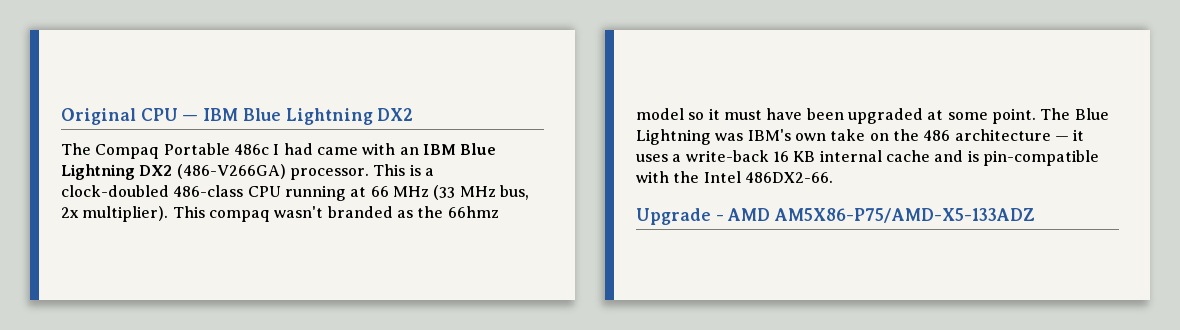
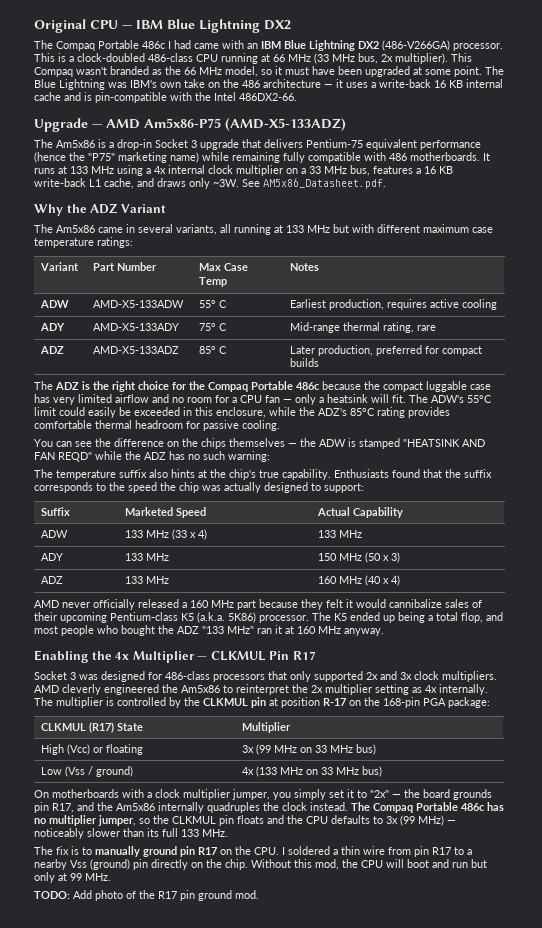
- This compaq wasn't branded as the 66hmz model so it must have been upgraded at some point.
+ This Compaq wasn't branded as the 66 MHz model, so it must have been upgraded at some point.
- Upgrade - AMD AM5X86-P75/AMD-X5-133ADZ
+ Upgrade — AMD Am5x86-P75 (AMD-X5-133ADZ)
+ The Am5x86 is a drop-in Socket 3 upgrade that delivers Pentium-75 equivalent performance (hence the "P75" marketing name) while remaining fully compatible with 486 motherboards. It runs at 133 MHz using a 4x internal clock multiplier on a 33 MHz bus, features a 16 KB write-back L1 cache, and draws only ~3W. See AM5x86_Datasheet.pdf.
+ Why the ADZ Variant
+ The Am5x86 came in several variants, all running at 133 MHz but with different maximum case temperature ratings:
+ Variant | Part Number | Max Case Temp | Notes
+ ADW | AMD-X5-133ADW | 55° C | Earliest production, requires active cooling
+ ADY | AMD-X5-133ADY | 75° C | Mid-range thermal rating, rare
+ ADZ | AMD-X5-133ADZ | 85° C | Later production, preferred for compact builds
+ The ADZ is the right choice for the Compaq Portable 486c because the compact luggable case has very limited airflow and no room for a CPU fan — only a heatsink will fit. The ADW's 55°C limit could easily be exceeded in this enclosure, while the ADZ's 85°C rating provides comfortable thermal headroom for passive cooling.
+ You can see the difference on the chips themselves — the ADW is stamped "HEATSINK AND FAN REQD" while the ADZ has no such warning:
+ The temperature suffix also hints at the chip's true capability. Enthusiasts found that the suffix corresponds to the speed the chip was actually designed to support:
+ Suffix | Marketed Speed | Actual Capability
+ ADW | 133 MHz (33 x 4) | 133 MHz
+ ADY | 133 MHz | 150 MHz (50 x 3)
+ ADZ | 133 MHz | 160 MHz (40 x 4)
+ AMD never officially released a 160 MHz part because they felt it would cannibalize sales of their upcoming Pentium-class K5 (a.k.a. 5K86) processor. The K5 ended up being a total flop, and most people who bought the ADZ "133 MHz" ran it at 160 MHz anyway.
+ Enabling the 4x Multiplier — CLKMUL Pin R17
+ Socket 3 was designed for 486-class processors that only supported 2x and 3x clock multipliers. AMD cleverly engineered the Am5x86 to reinterpret the 2x multiplier setting as 4x internally. The multiplier is controlled by the CLKMUL pin at position R-17 on the 168-pin PGA package:
+ CLKMUL (R17) State | Multiplier
+ High (Vcc) or floating | 3x (99 MHz on 33 MHz bus)
+ Low (Vss / ground) | 4x (133 MHz on 33 MHz bus)
+ On motherboards with a clock multiplier jumper, you simply set it to "2x" — the board grounds pin R17, and the Am5x86 internally quadruples the clock instead. The Compaq Portable 486c has no multiplier jumper, so the CLKMUL pin floats and the CPU defaults to 3x (99 MHz) — noticeably slower than its full 133 MHz.
+ The fix is to manually ground pin R17 on the CPU. I soldered a thin wire from pin R17 to a nearby Vss (ground) pin directly on the chip. Without this mod, the CPU will boot and run but only at 99 MHz.
+ TODO: Add photo of the R17 pin ground mod.

